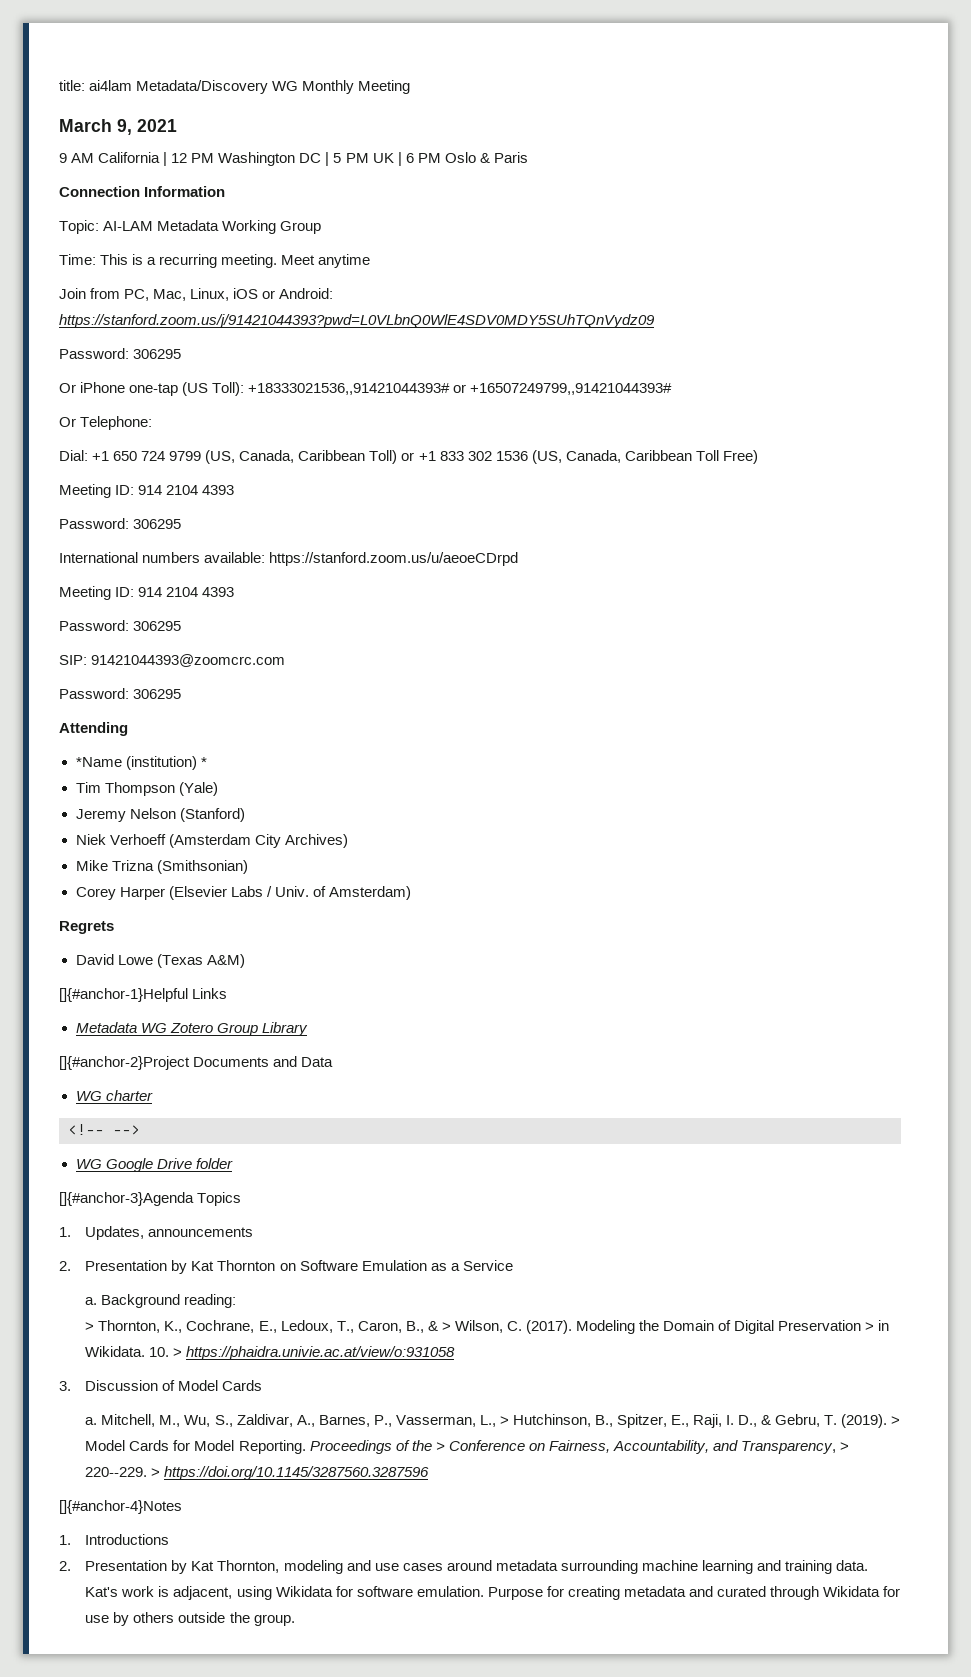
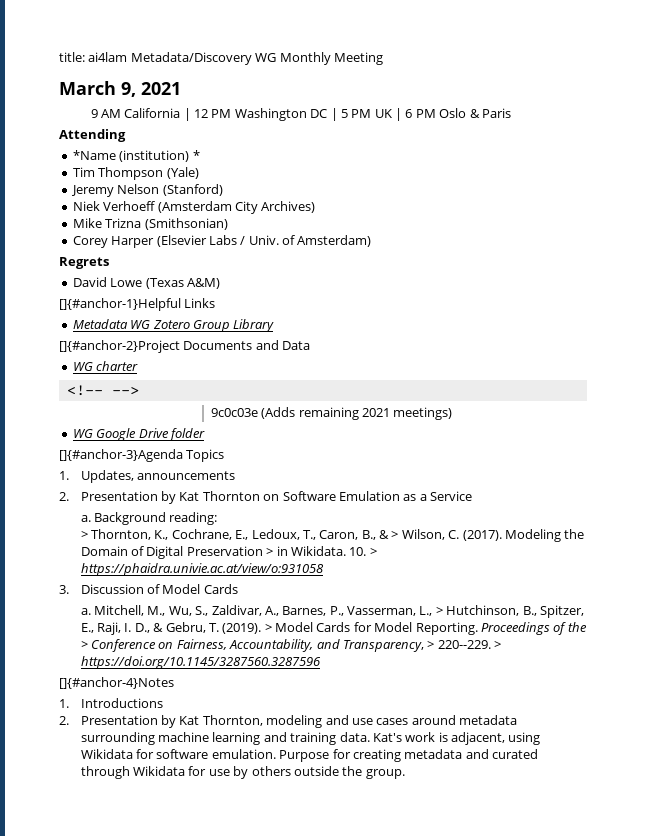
- Connection Information
- Topic: AI-LAM Metadata Working Group
- Time: This is a recurring meeting. Meet anytime
- Join from PC, Mac, Linux, iOS or Android: https://stanford.zoom.us/j/91421044393?pwd=L0VLbnQ0WlE4SDV0MDY5SUhTQnVydz09
- Password: 306295
- Or iPhone one-tap (US Toll): +18333021536,,91421044393# or +16507249799,,91421044393#
- Or Telephone:
- Dial: +1 650 724 9799 (US, Canada, Caribbean Toll) or +1 833 302 1536 (US, Canada, Caribbean Toll Free)
- Meeting ID: 914 2104 4393
- Password: 306295
- International numbers available: https://stanford.zoom.us/u/aeoeCDrpd
- Meeting ID: 914 2104 4393
- Password: 306295
- SIP: 91421044393@zoomcrc.com
- Password: 306295
+ 9c0c03e (Adds remaining 2021 meetings)

